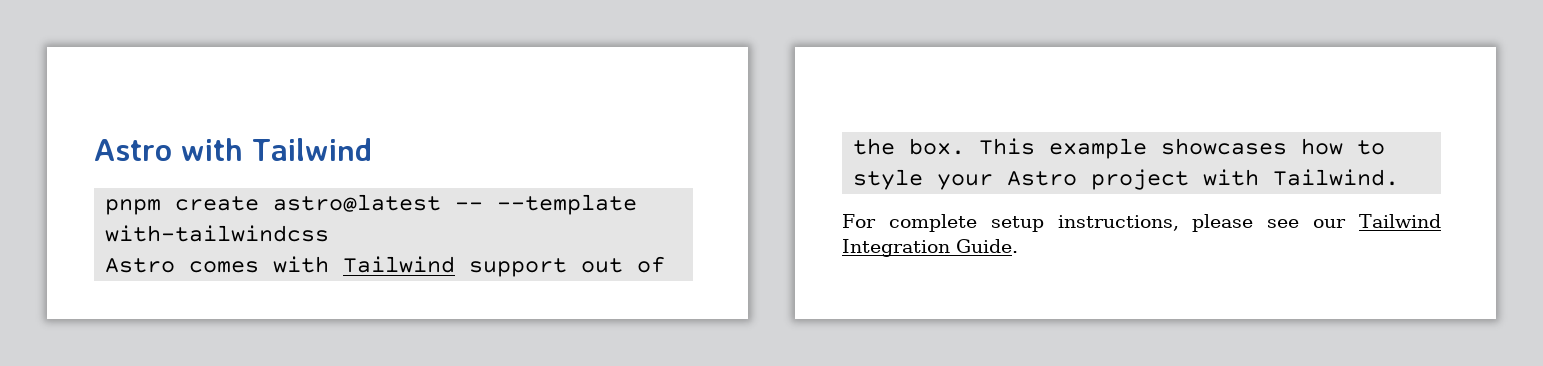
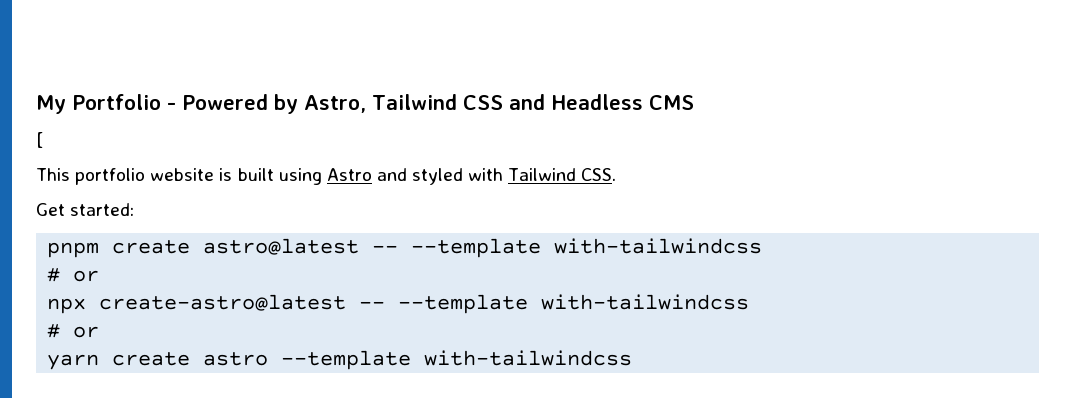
- Astro with Tailwind
+ My Portfolio - Powered by Astro, Tailwind CSS and Headless CMS
+ [
+ This portfolio website is built using Astro and styled with Tailwind CSS.
+ Get started:
  pnpm create astro@latest -- --template with-tailwindcss
- Astro comes with Tailwind support out of the box. This example showcases how to style your Astro project with Tailwind.
- For complete setup instructions, please see our Tailwind Integration Guide.
+ # or
+ npx create-astro@latest -- --template with-tailwindcss
+ # or
+ yarn create astro --template with-tailwindcss

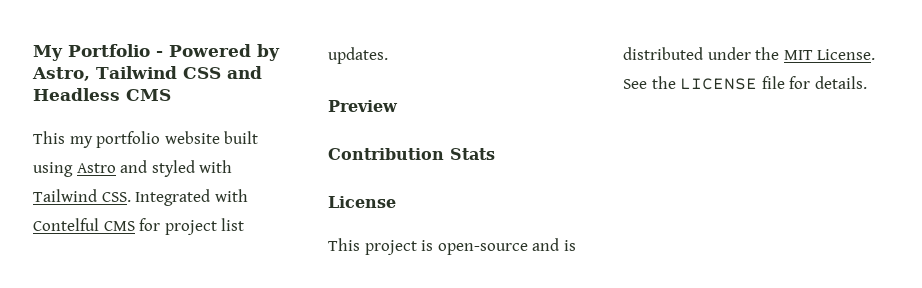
- [
- This portfolio website is built using Astro and styled with Tailwind CSS.
- Get started:
- pnpm create astro@latest -- --template with-tailwindcss
- # or
- npx create-astro@latest -- --template with-tailwindcss
- # or
- yarn create astro --template with-tailwindcss
+ This my portfolio website built using Astro and styled with Tailwind CSS. Integrated with Contelful CMS for project list updates.
+ Preview
+ Contribution Stats
+ License
+ This project is open-source and is distributed under the MIT License. See the LICENSE file for details.

